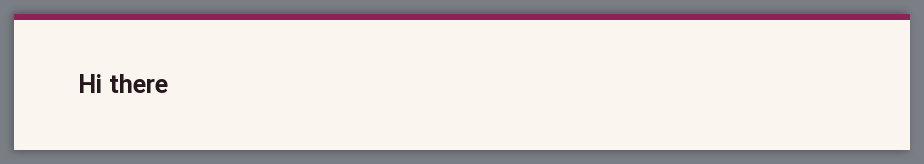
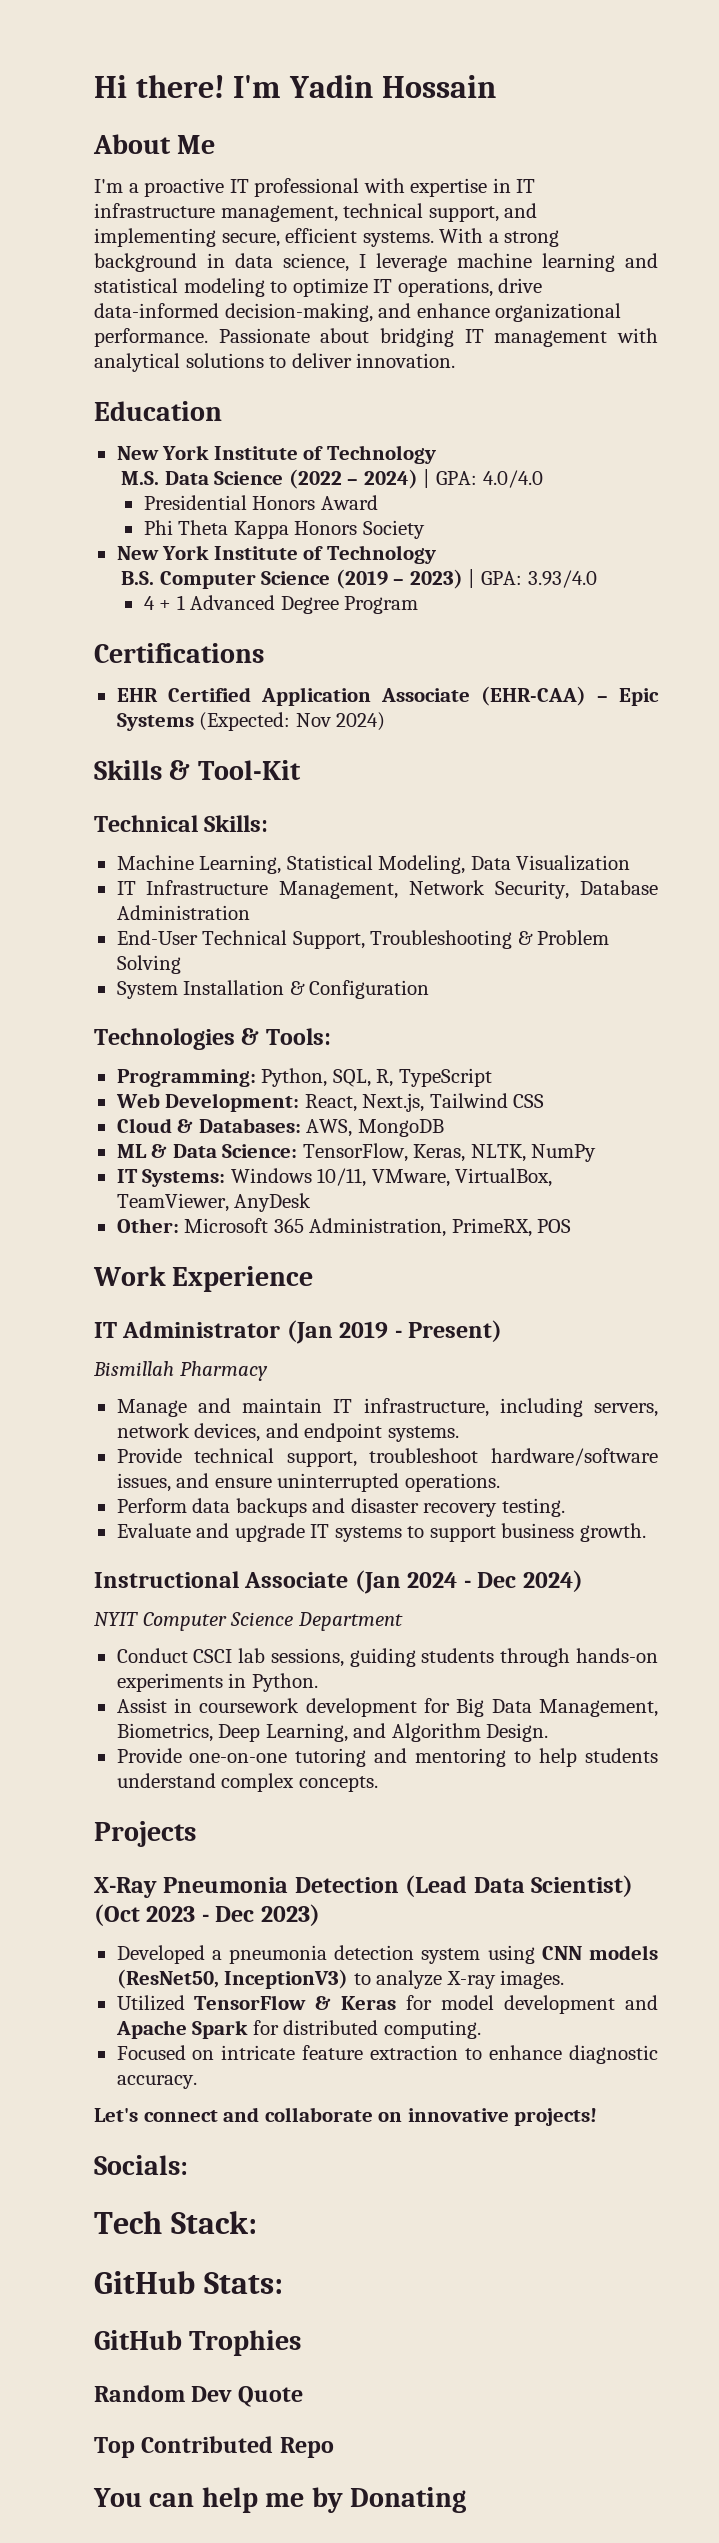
- Hi there
+ Hi there! I'm Yadin Hossain
+ About Me
+ I'm a proactive IT professional with expertise in IT infrastructure management, technical support, and implementing secure, efficient systems. With a strong background in data science, I leverage machine learning and statistical modeling to optimize IT operations, drive data-informed decision-making, and enhance organizational performance. Passionate about bridging IT management with analytical solutions to deliver innovation.
+ Education
+ New York Institute of Technology
+ M.S. Data Science (2022 – 2024) | GPA: 4.0/4.0
+ Presidential Honors Award
+ Phi Theta Kappa Honors Society
+ New York Institute of Technology
+ B.S. Computer Science (2019 – 2023) | GPA: 3.93/4.0
+ 4 + 1 Advanced Degree Program
+ Certifications
+ EHR Certified Application Associate (EHR-CAA) – Epic Systems (Expected: Nov 2024)
+ Skills & Tool-Kit
+ Technical Skills:
+ Machine Learning, Statistical Modeling, Data Visualization
+ IT Infrastructure Management, Network Security, Database Administration
+ End-User Technical Support, Troubleshooting & Problem Solving
+ System Installation & Configuration
+ Technologies & Tools:
+ Programming: Python, SQL, R, TypeScript
+ Web Development: React, Next.js, Tailwind CSS
+ Cloud & Databases: AWS, MongoDB
+ ML & Data Science: TensorFlow, Keras, NLTK, NumPy
+ IT Systems: Windows 10/11, VMware, VirtualBox, TeamViewer, AnyDesk
+ Other: Microsoft 365 Administration, PrimeRX, POS
+ Work Experience
+ IT Administrator (Jan 2019 - Present)
+ Bismillah Pharmacy
+ Manage and maintain IT infrastructure, including servers, network devices, and endpoint systems.
+ Provide technical support, troubleshoot hardware/software issues, and ensure uninterrupted operations.
+ Perform data backups and disaster recovery testing.
+ Evaluate and upgrade IT systems to support business growth.
+ Instructional Associate (Jan 2024 - Dec 2024)
+ NYIT Computer Science Department
+ Conduct CSCI lab sessions, guiding students through hands-on experiments in Python.
+ Assist in coursework development for Big Data Management, Biometrics, Deep Learning, and Algorithm Design.
+ Provide one-on-one tutoring and mentoring to help students understand complex concepts.
+ Projects
+ X-Ray Pneumonia Detection (Lead Data Scientist) (Oct 2023 - Dec 2023)
+ Developed a pneumonia detection system using CNN models (ResNet50, InceptionV3) to analyze X-ray images.
+ Utilized TensorFlow & Keras for model development and Apache Spark for distributed computing.
+ Focused on intricate feature extraction to enhance diagnostic accuracy.
+ Let's connect and collaborate on innovative projects!
+ Socials:
+ Tech Stack:
+ GitHub Stats:
+ GitHub Trophies
+ Random Dev Quote
+ Top Contributed Repo
+ You can help me by Donating

